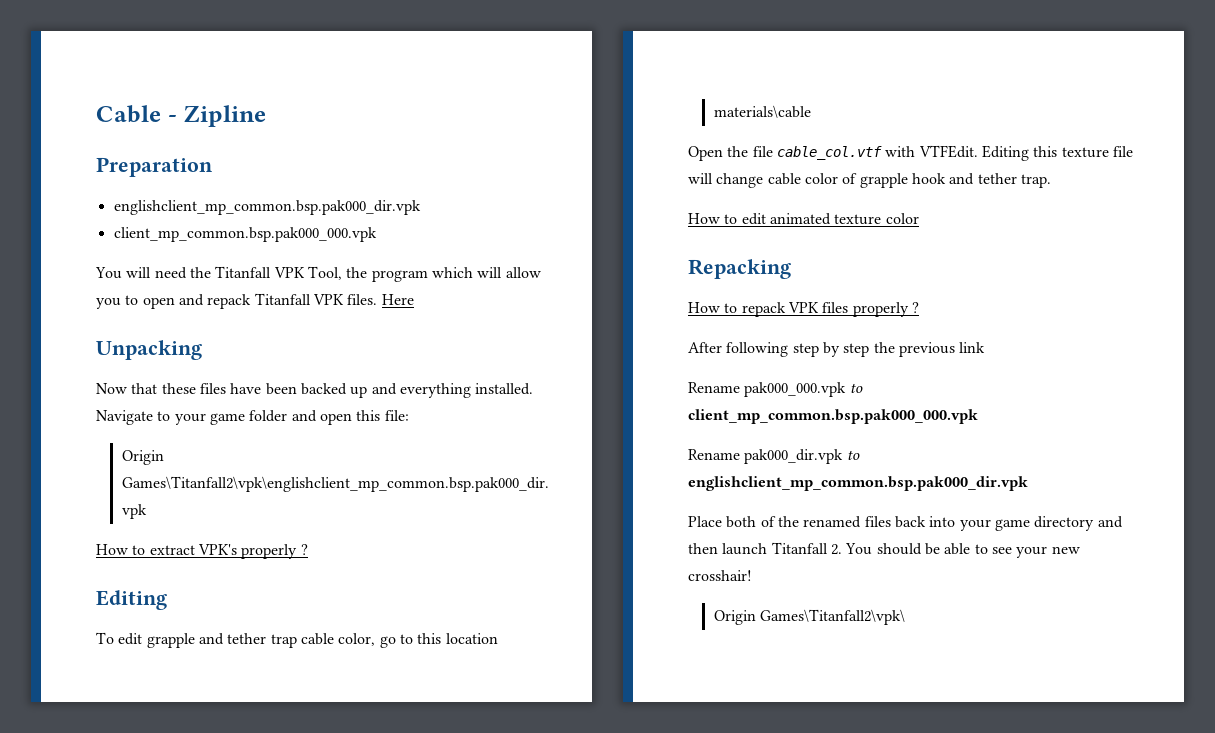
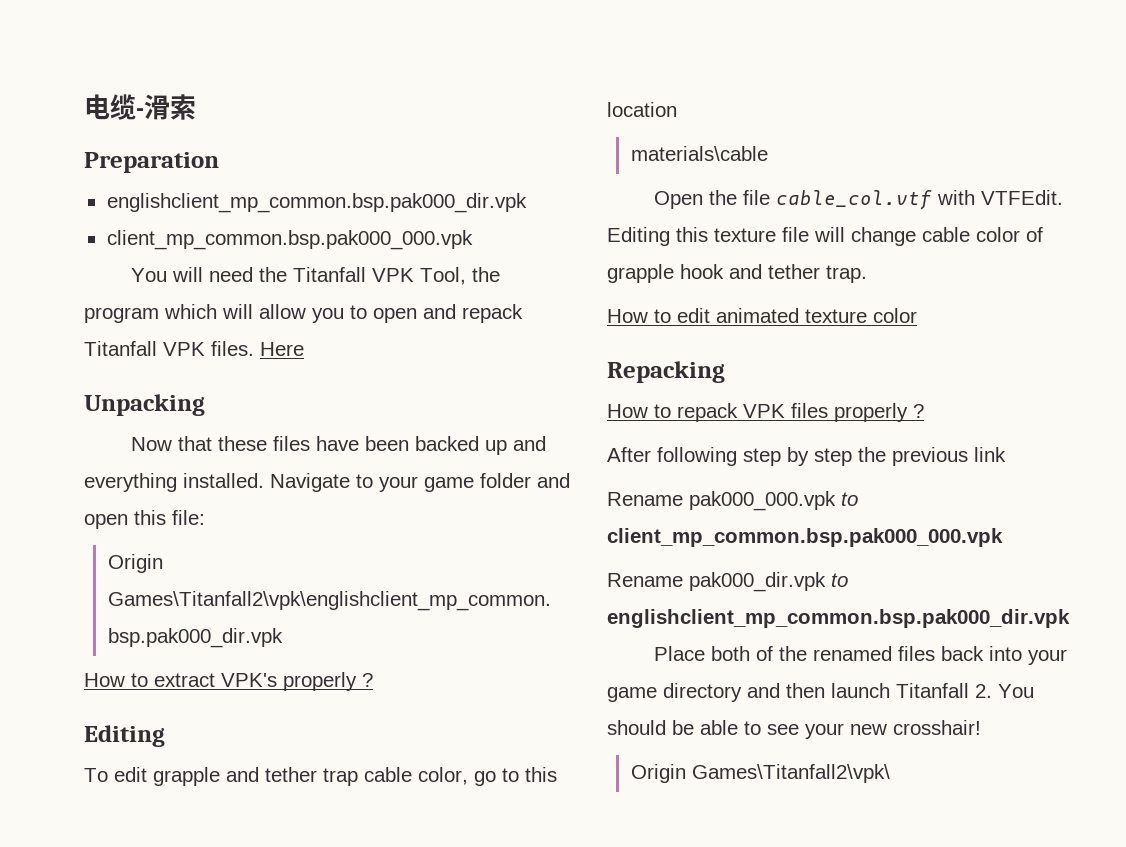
- Cable - Zipline
+ 电缆-滑索

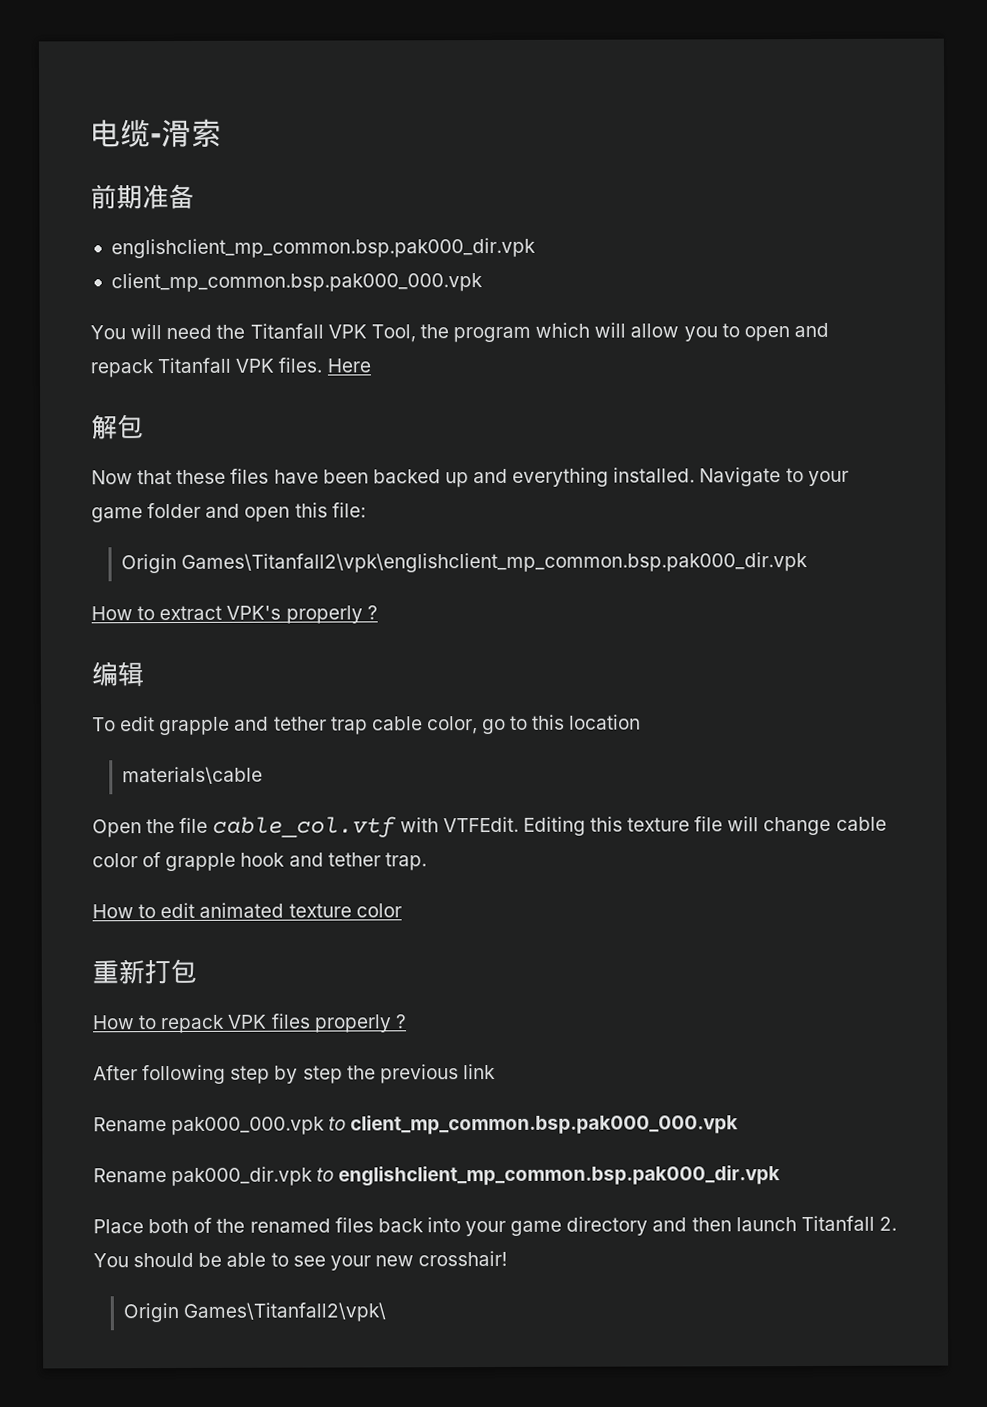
- Preparation
+ 前期准备
- Unpacking
+ 解包
  How to extract VPK's properly ?
- Editing
+ 编辑
- Repacking
+ 重新打包

